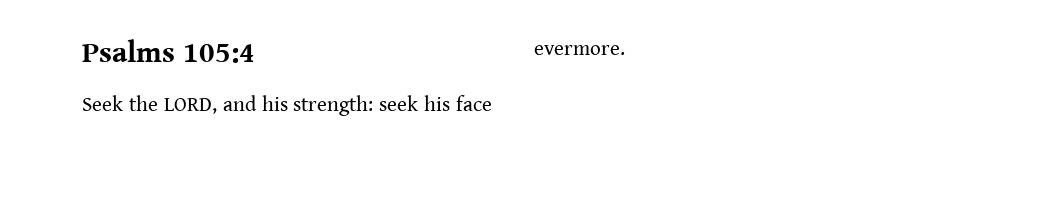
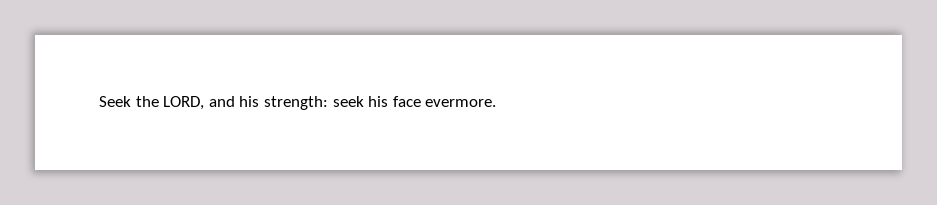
- Psalms 105:4

